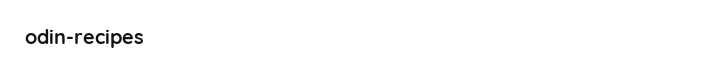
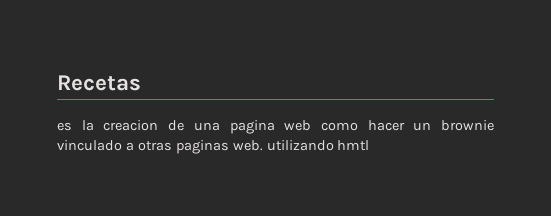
- odin-recipes
+ Recetas
+ es la creacion de una pagina web como hacer un brownie vinculado a otras paginas web. utilizando hmtl

